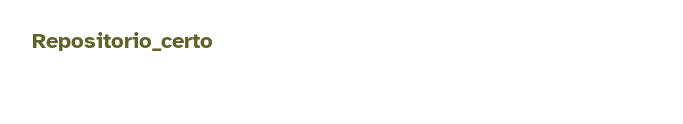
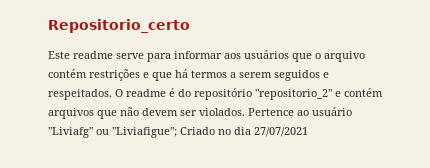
+ Este readme serve para informar aos usuários que o arquivo contém restrições e que há termos a serem seguidos e respeitados. O readme é do repositório "repositorio_2" e contém arquivos que não devem ser violados. Pertence ao usuário "Liviafg" ou "Liviafigue"; Criado no dia 27/07/2021

